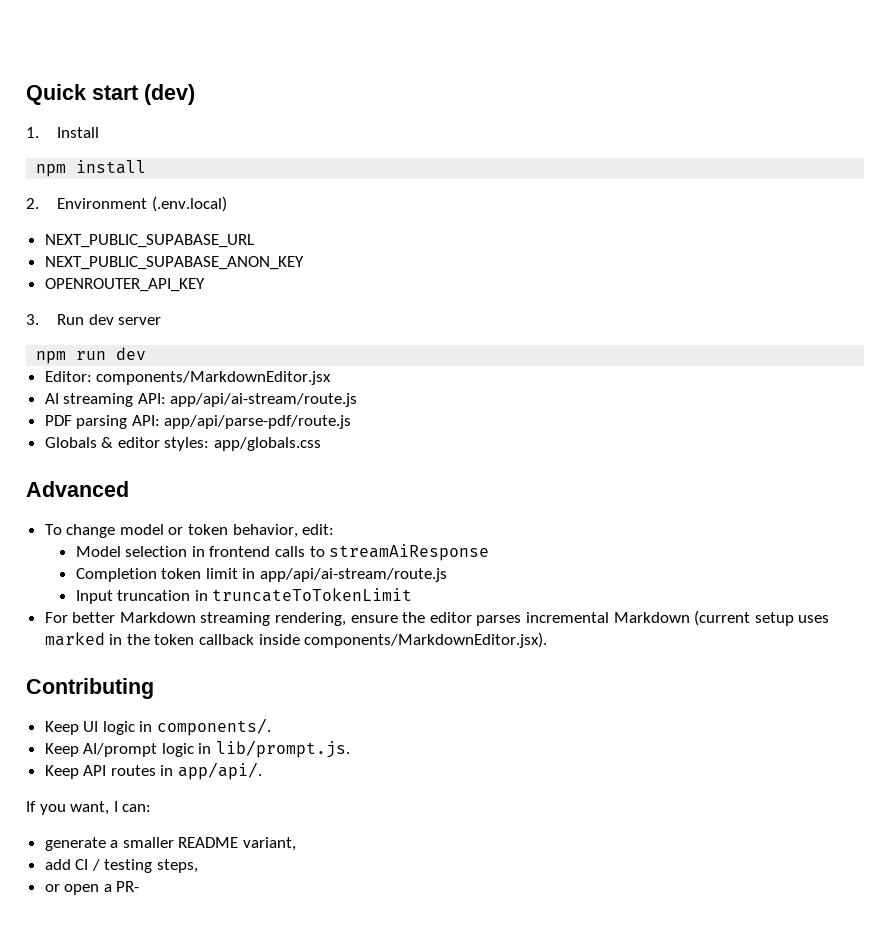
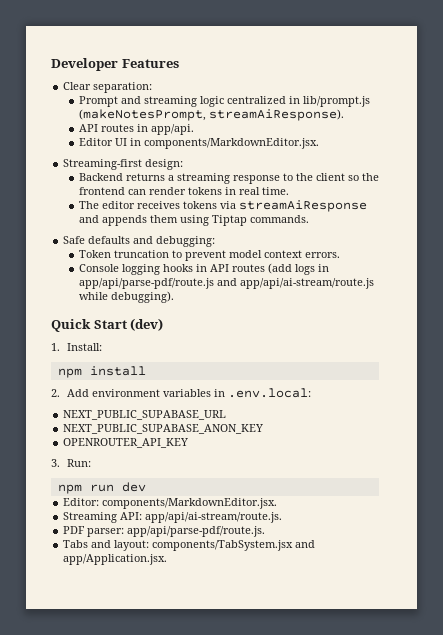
- Quick start (dev)
+ Developer Features
+ Clear separation:
+ Prompt and streaming logic centralized in lib/prompt.js (makeNotesPrompt, streamAiResponse).
+ API routes in app/api.
+ Editor UI in components/MarkdownEditor.jsx.
+ Streaming-first design:
+ Backend returns a streaming response to the client so the frontend can render tokens in real time.
+ The editor receives tokens via streamAiResponse and appends them using Tiptap commands.
+ Safe defaults and debugging:
+ Token truncation to prevent model context errors.
+ Console logging hooks in API routes (add logs in app/api/parse-pdf/route.js and app/api/ai-stream/route.js while debugging).
+ Quick Start (dev)
- 1. Install
+ 1. Install:
- 2. Environment (.env.local)
+ 2. Add environment variables in .env.local:
- 3. Run dev server
+ 3. Run:
- Editor: components/MarkdownEditor.jsx
- AI streaming API: app/api/ai-stream/route.js
- PDF parsing API: app/api/parse-pdf/route.js
- Globals & editor styles: app/globals.css
- Advanced
- To change model or token behavior, edit:
- Model selection in frontend calls to streamAiResponse
- Completion token limit in app/api/ai-stream/route.js
- Input truncation in truncateToTokenLimit
- For better Markdown streaming rendering, ensure the editor parses incremental Markdown (current setup uses marked in the token callback inside components/MarkdownEditor.jsx).
- Contributing
- Keep UI logic in components/.
- Keep AI/prompt logic in lib/prompt.js.
- Keep API routes in app/api/.
- If you want, I can:
- generate a smaller README variant,
- add CI / testing steps,
- or open a PR-
+ Editor: components/MarkdownEditor.jsx.
+ Streaming API: app/api/ai-stream/route.js.
+ PDF parser: app/api/parse-pdf/route.js.
+ Tabs and layout: components/TabSystem.jsx and app/Application.jsx.

